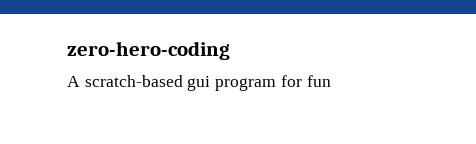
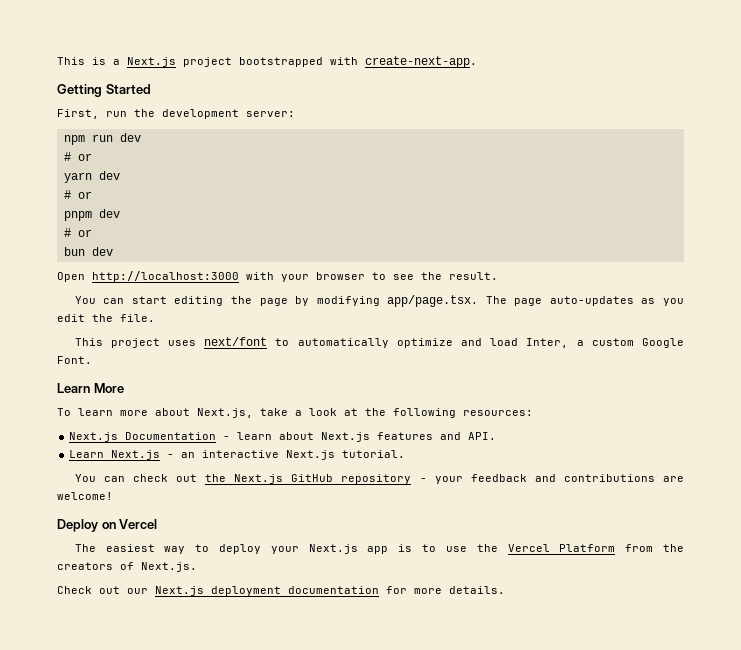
- zero-hero-coding
- A scratch-based gui program for fun
+ This is a Next.js project bootstrapped with create-next-app.
+ Getting Started
+ First, run the development server:
+ npm run dev
+ # or
+ yarn dev
+ # or
+ pnpm dev
+ # or
+ bun dev
+ Open http://localhost:3000 with your browser to see the result.
+ You can start editing the page by modifying app/page.tsx. The page auto-updates as you edit the file.
+ This project uses next/font to automatically optimize and load Inter, a custom Google Font.
+ Learn More
+ To learn more about Next.js, take a look at the following resources:
+ Next.js Documentation - learn about Next.js features and API.
+ Learn Next.js - an interactive Next.js tutorial.
+ You can check out the Next.js GitHub repository - your feedback and contributions are welcome!
+ Deploy on Vercel
+ The easiest way to deploy your Next.js app is to use the Vercel Platform from the creators of Next.js.
+ Check out our Next.js deployment documentation for more details.

